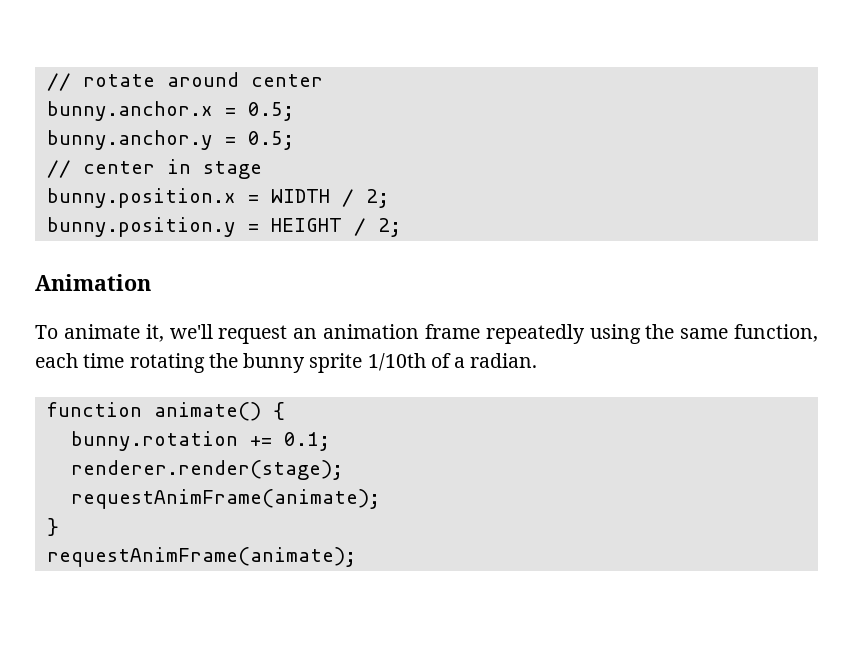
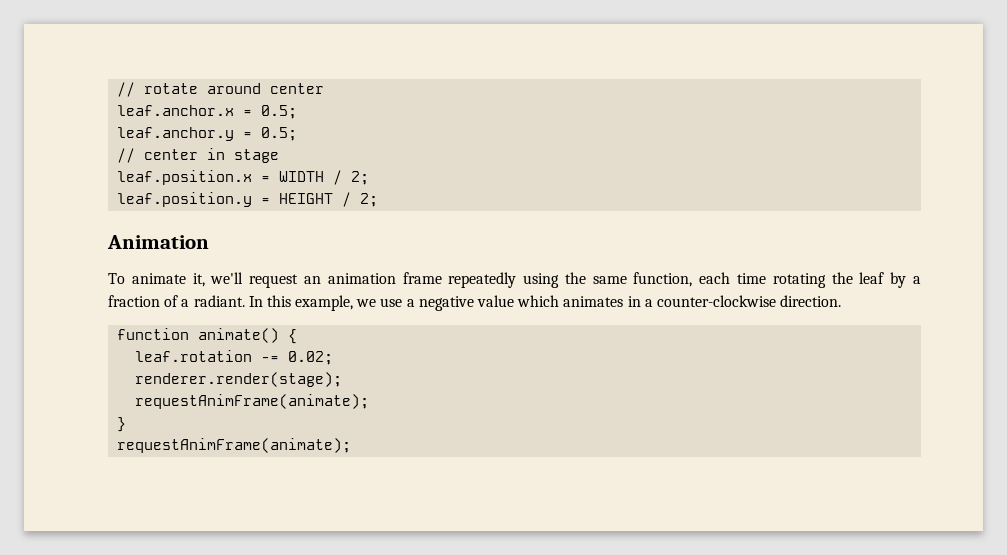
- bunny.anchor.x = 0.5;
- bunny.anchor.y = 0.5;
+ leaf.anchor.x = 0.5;
+ leaf.anchor.y = 0.5;
- bunny.position.x = WIDTH / 2;
+ leaf.position.x = WIDTH / 2;
- bunny.position.y = HEIGHT / 2;
+ leaf.position.y = HEIGHT / 2;
- To animate it, we'll request an animation frame repeatedly using the same function, each time rotating the bunny sprite 1/10th of a radian.
+ To animate it, we'll request an animation frame repeatedly using the same function, each time rotating the leaf by a fraction of a radiant. In this example, we use a negative value which animates in a counter-clockwise direction.
- bunny.rotation += 0.1;
+ leaf.rotation -= 0.02;

